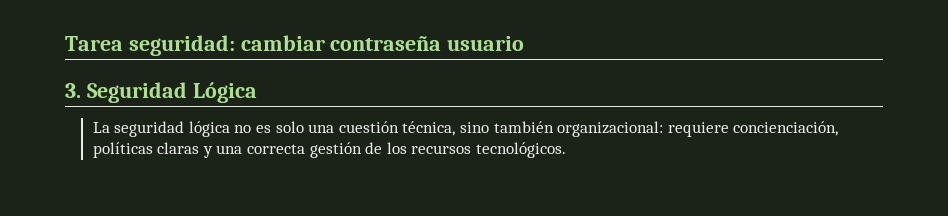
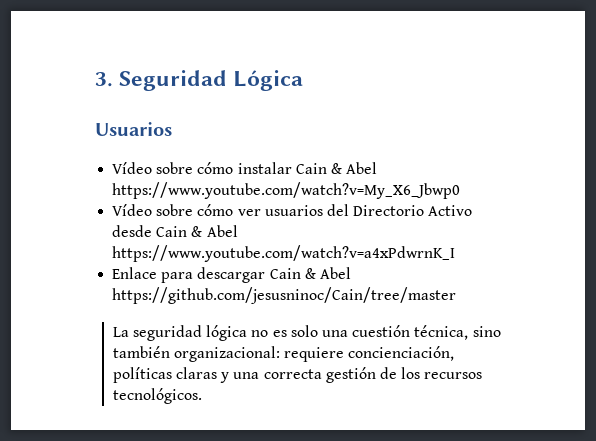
- Tarea seguridad: cambiar contraseña usuario
  3. Seguridad Lógica
+ Usuarios
+ Vídeo sobre cómo instalar Cain & Abel https://www.youtube.com/watch?v=My_X6_Jbwp0
+ Vídeo sobre cómo ver usuarios del Directorio Activo desde Cain & Abel https://www.youtube.com/watch?v=a4xPdwrnK_I
+ Enlace para descargar Cain & Abel https://github.com/jesusninoc/Cain/tree/master

